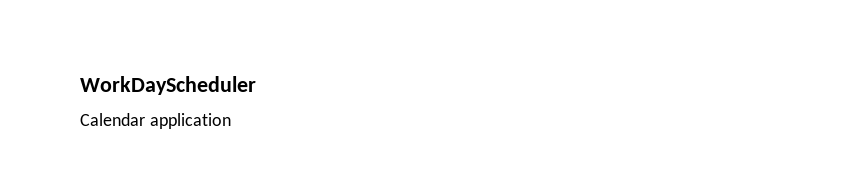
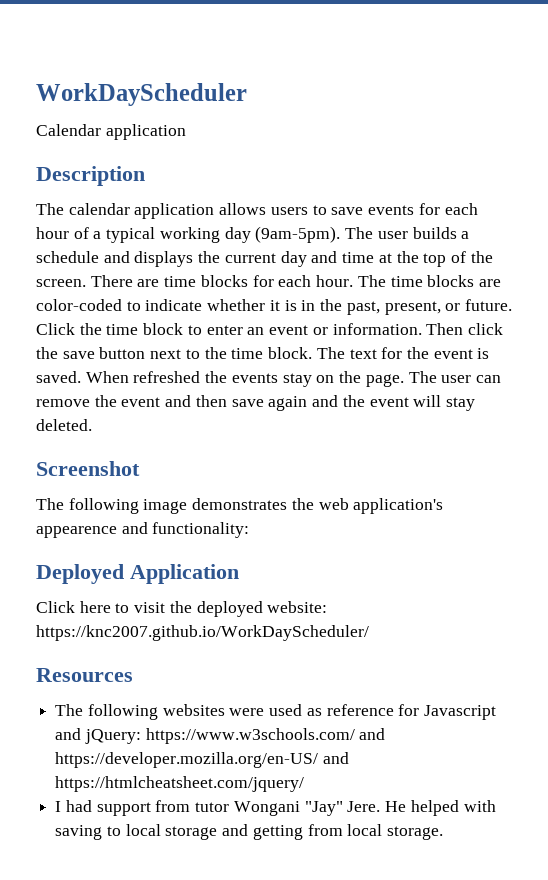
+ Description
+ The calendar application allows users to save events for each hour of a typical working day (9am-5pm). The user builds a schedule and displays the current day and time at the top of the screen. There are time blocks for each hour. The time blocks are color-coded to indicate whether it is in the past, present, or future. Click the time block to enter an event or information. Then click the save button next to the time block. The text for the event is saved. When refreshed the events stay on the page. The user can remove the event and then save again and the event will stay deleted.
+ Screenshot
+ The following image demonstrates the web application's appearence and functionality:
+ Deployed Application
+ Click here to visit the deployed website: https://knc2007.github.io/WorkDayScheduler/
+ Resources
+ The following websites were used as reference for Javascript and jQuery: https://www.w3schools.com/ and https://developer.mozilla.org/en-US/ and https://htmlcheatsheet.com/jquery/
+ I had support from tutor Wongani "Jay" Jere. He helped with saving to local storage and getting from local storage.

